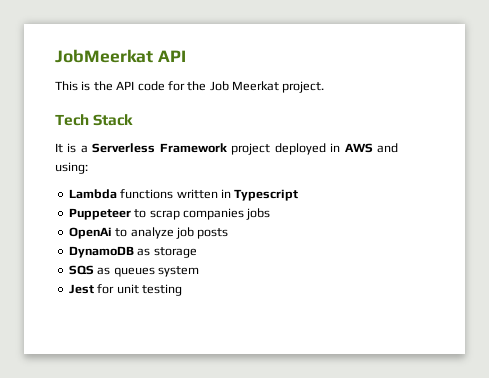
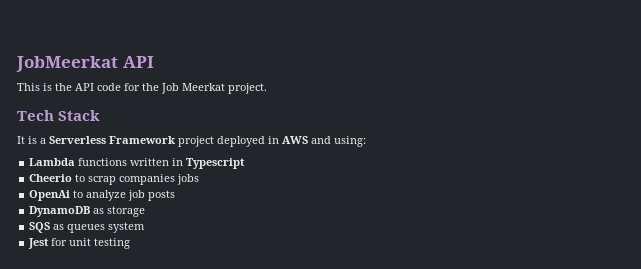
- Puppeteer to scrap companies jobs
+ Cheerio to scrap companies jobs

